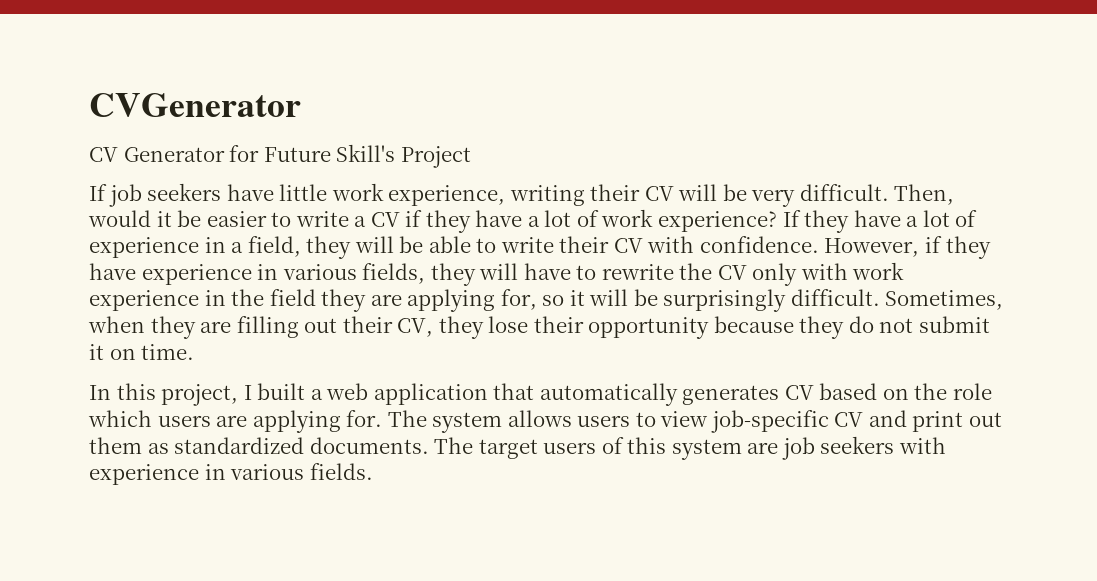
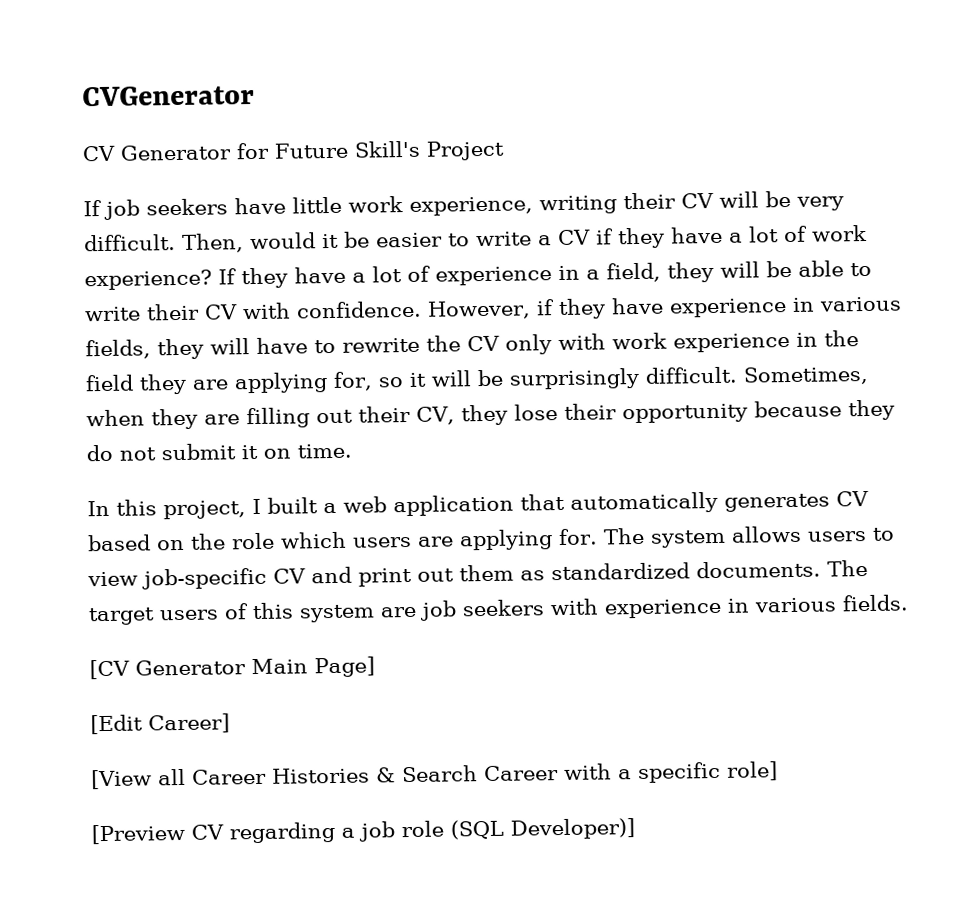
+ [CV Generator Main Page]
+ [Edit Career]
+ [View all Career Histories & Search Career with a specific role]
+ [Preview CV regarding a job role (SQL Developer)]

